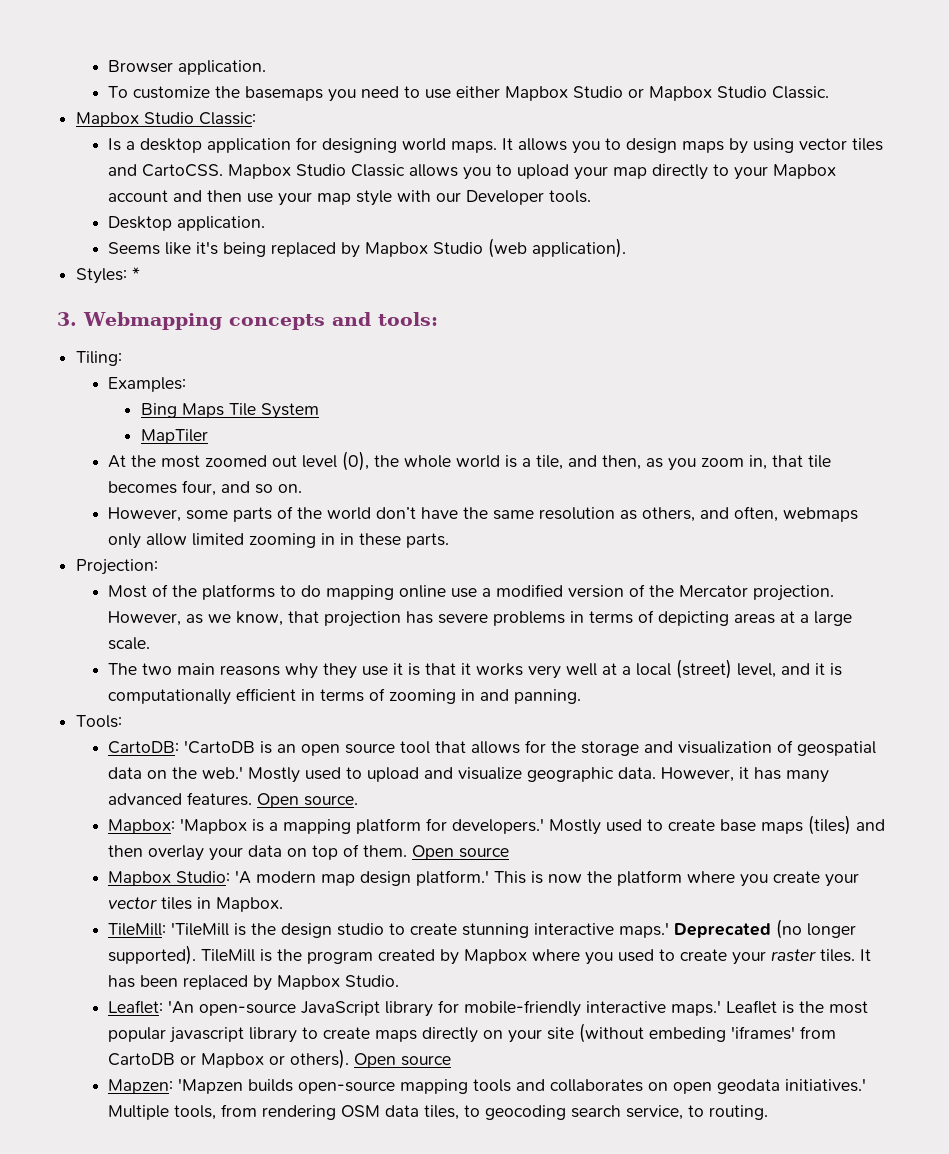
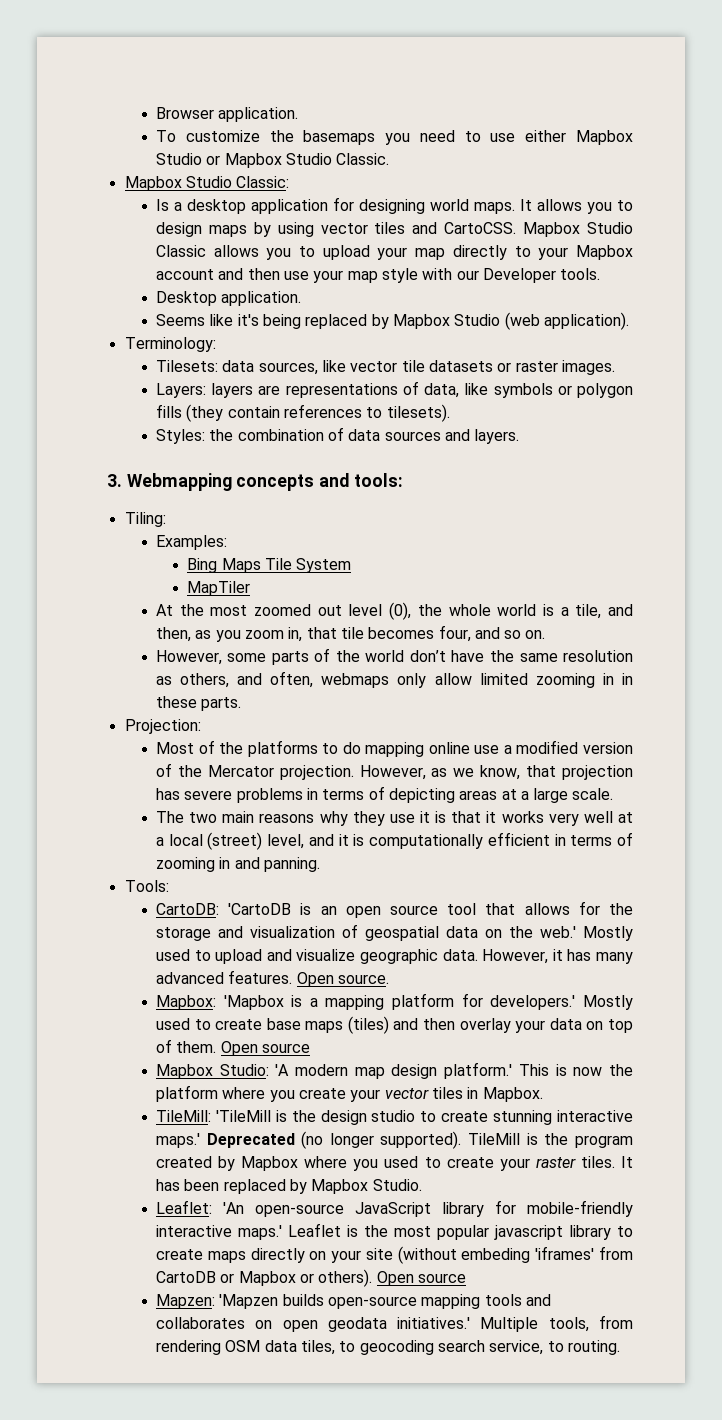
- Styles: *
+ Terminology:
+ Tilesets: data sources, like vector tile datasets or raster images.
+ Layers: layers are representations of data, like symbols or polygon fills (they contain references to tilesets).
+ Styles: the combination of data sources and layers.

